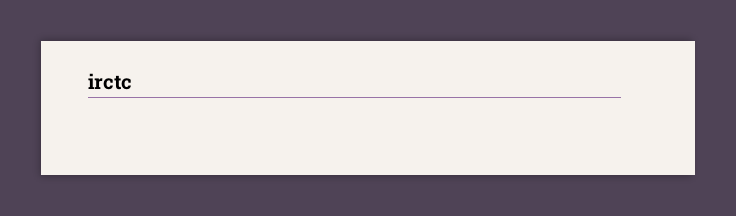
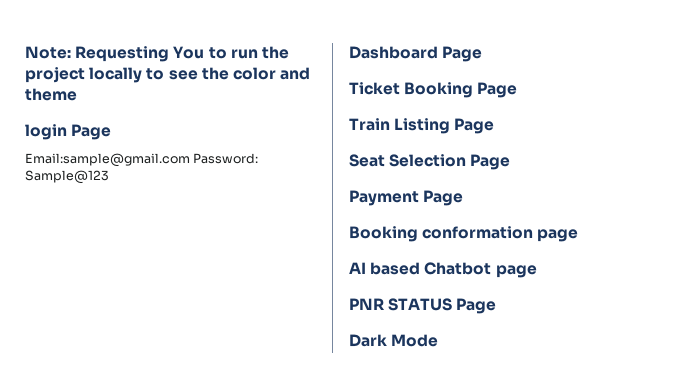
- irctc
+ Note: Requesting You to run the project locally to see the color and theme
+ login Page
+ Email:sample@gmail.com Password: Sample@123
+ Dashboard Page
+ Ticket Booking Page
+ Train Listing Page
+ Seat Selection Page
+ Payment Page
+ Booking conformation page
+ AI based Chatbot page
+ PNR STATUS Page
+ Dark Mode

